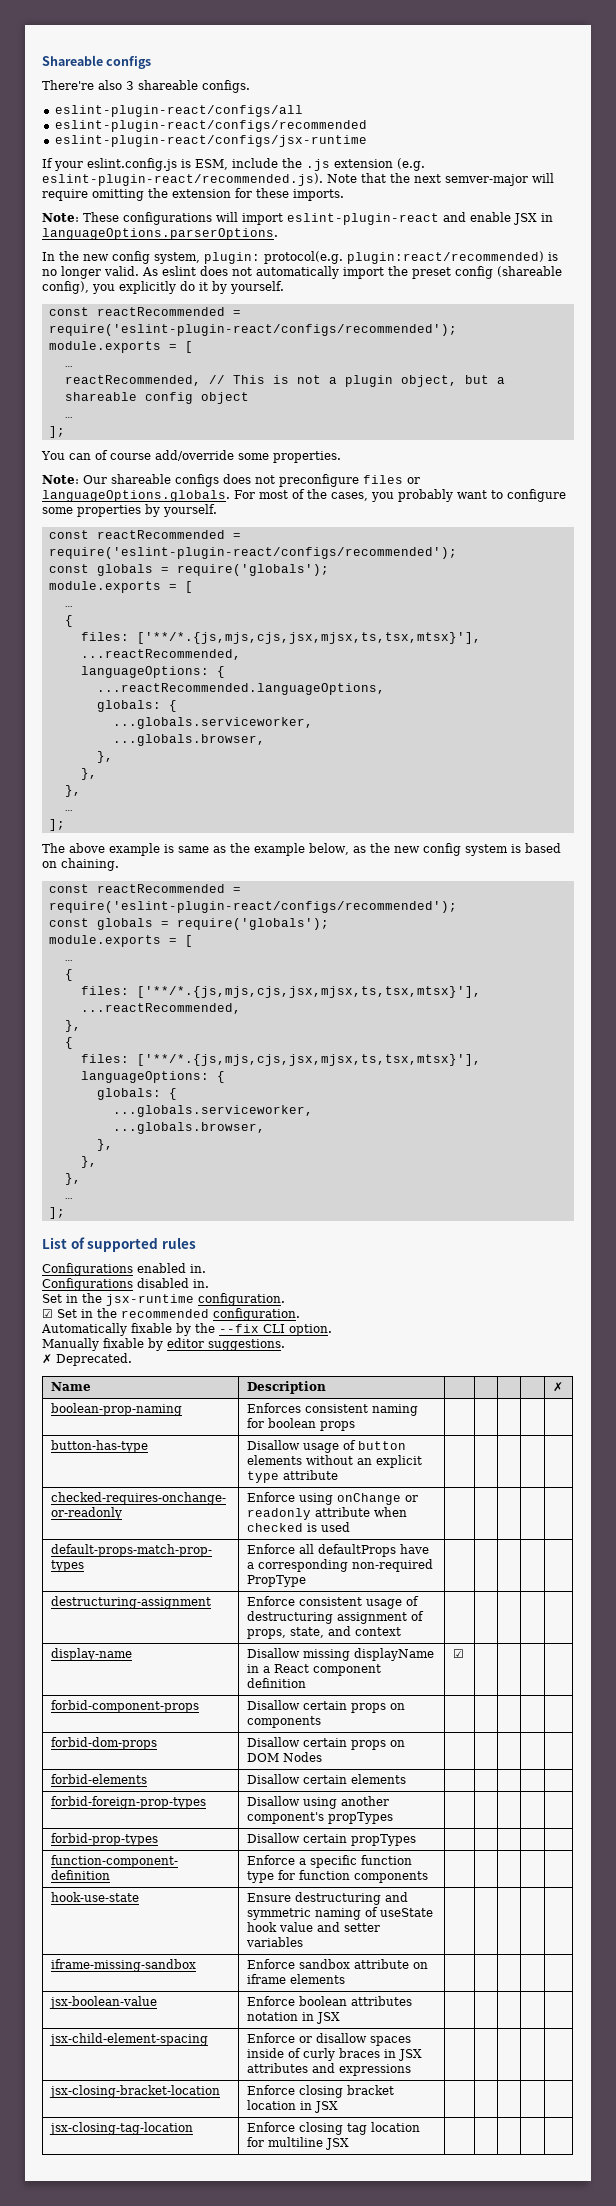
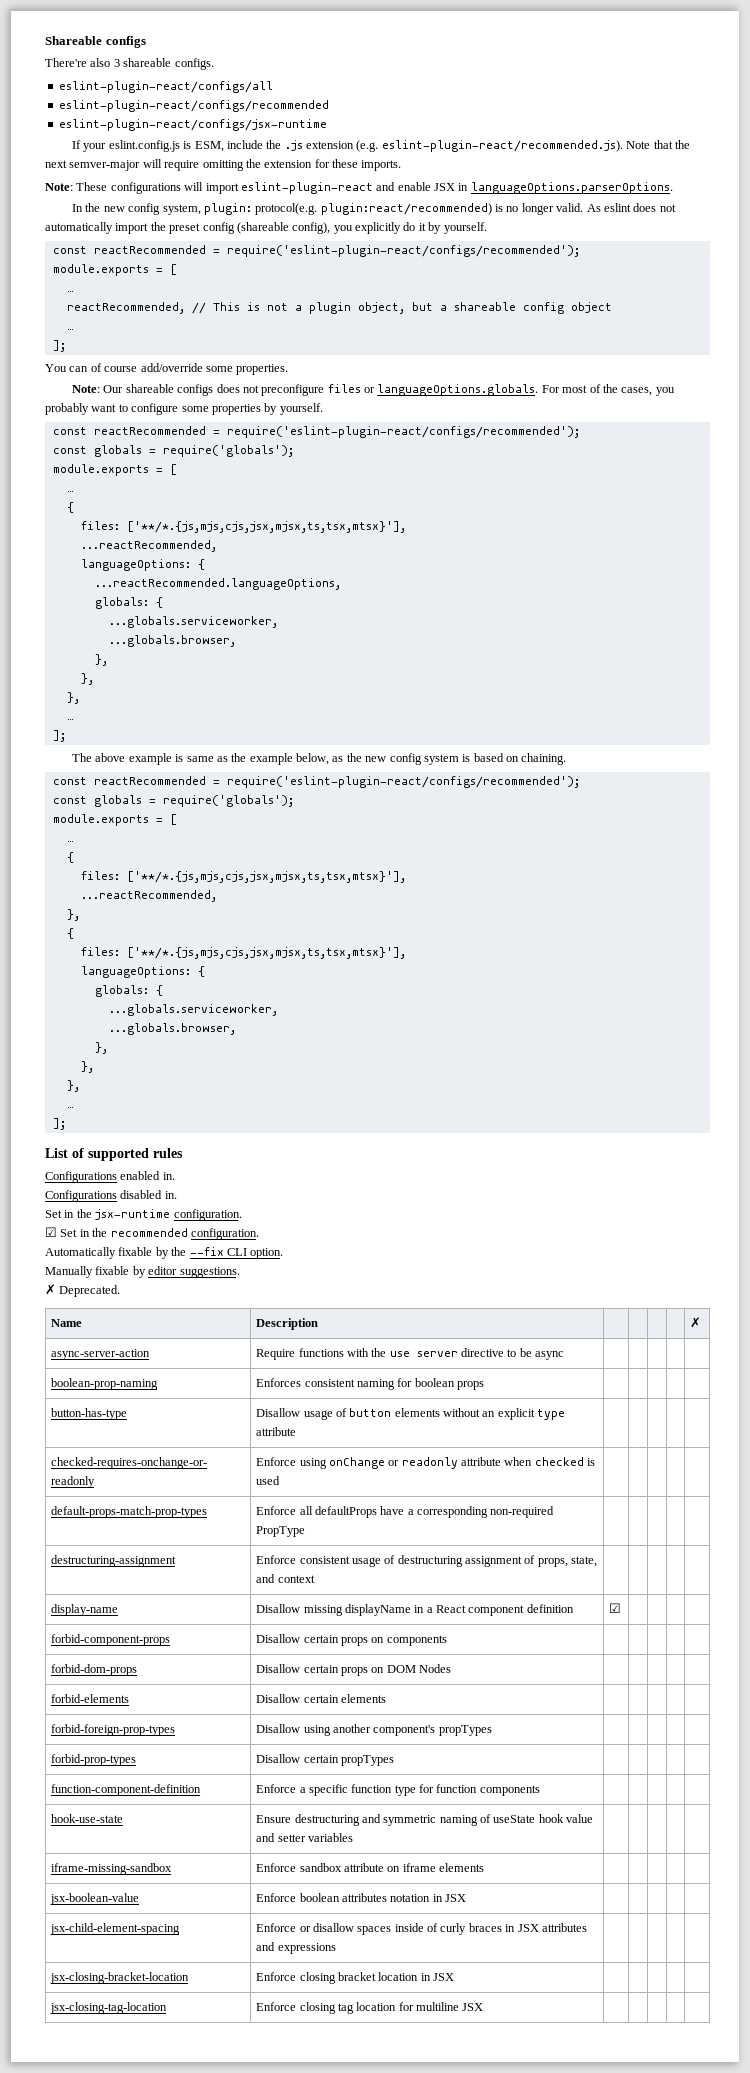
+ async-server-action | Require functions with the use server directive to be async | | | | |

